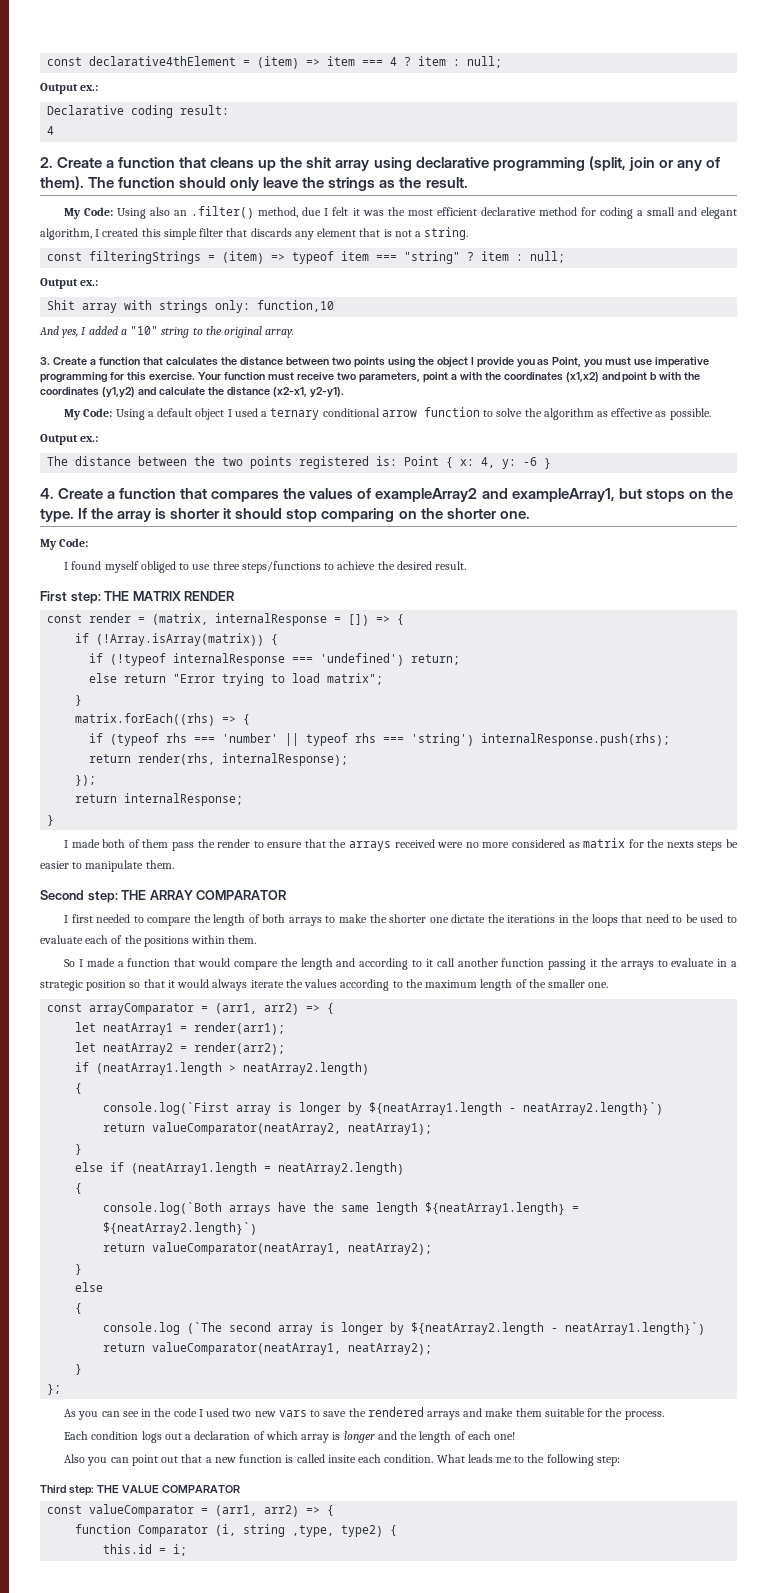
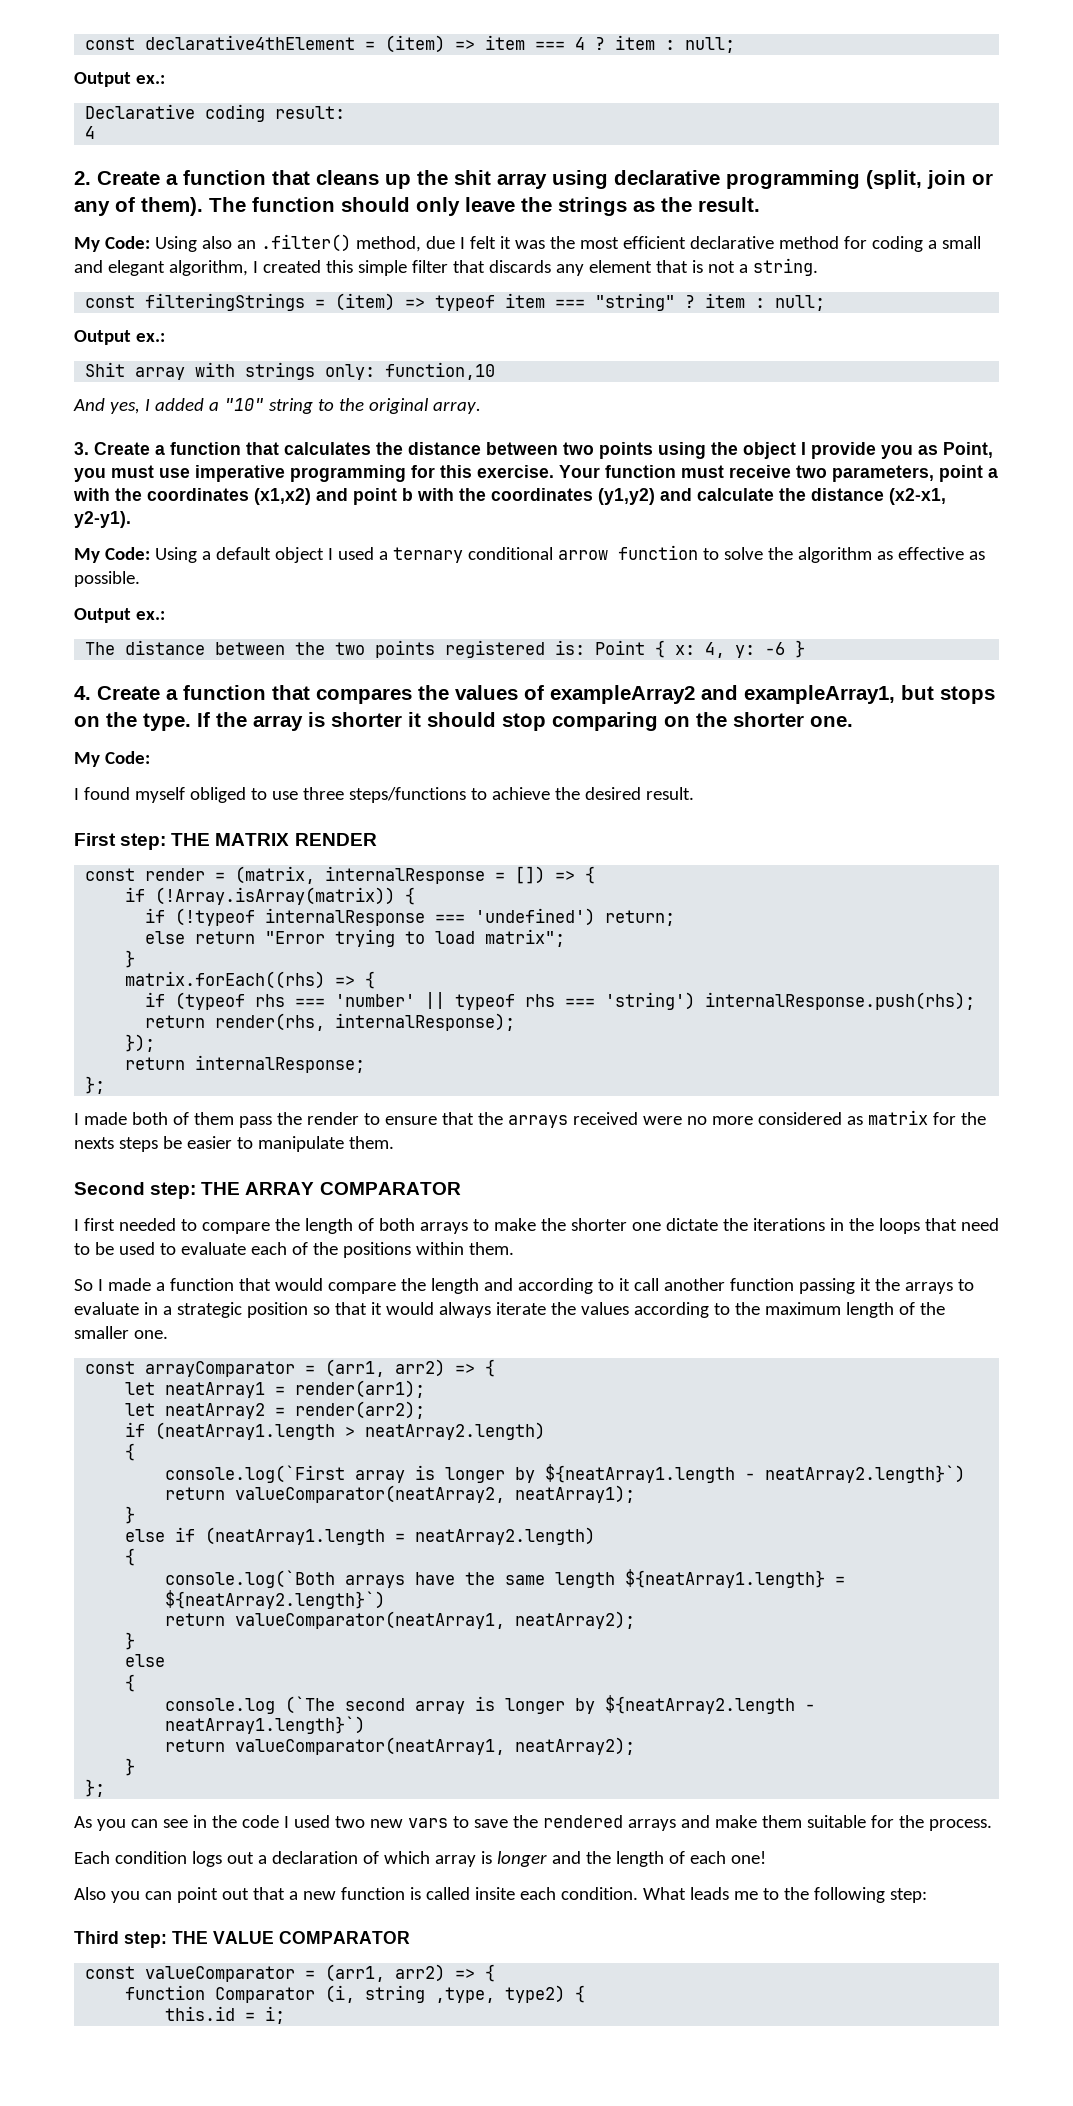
  return internalResponse;
- }
+ };

